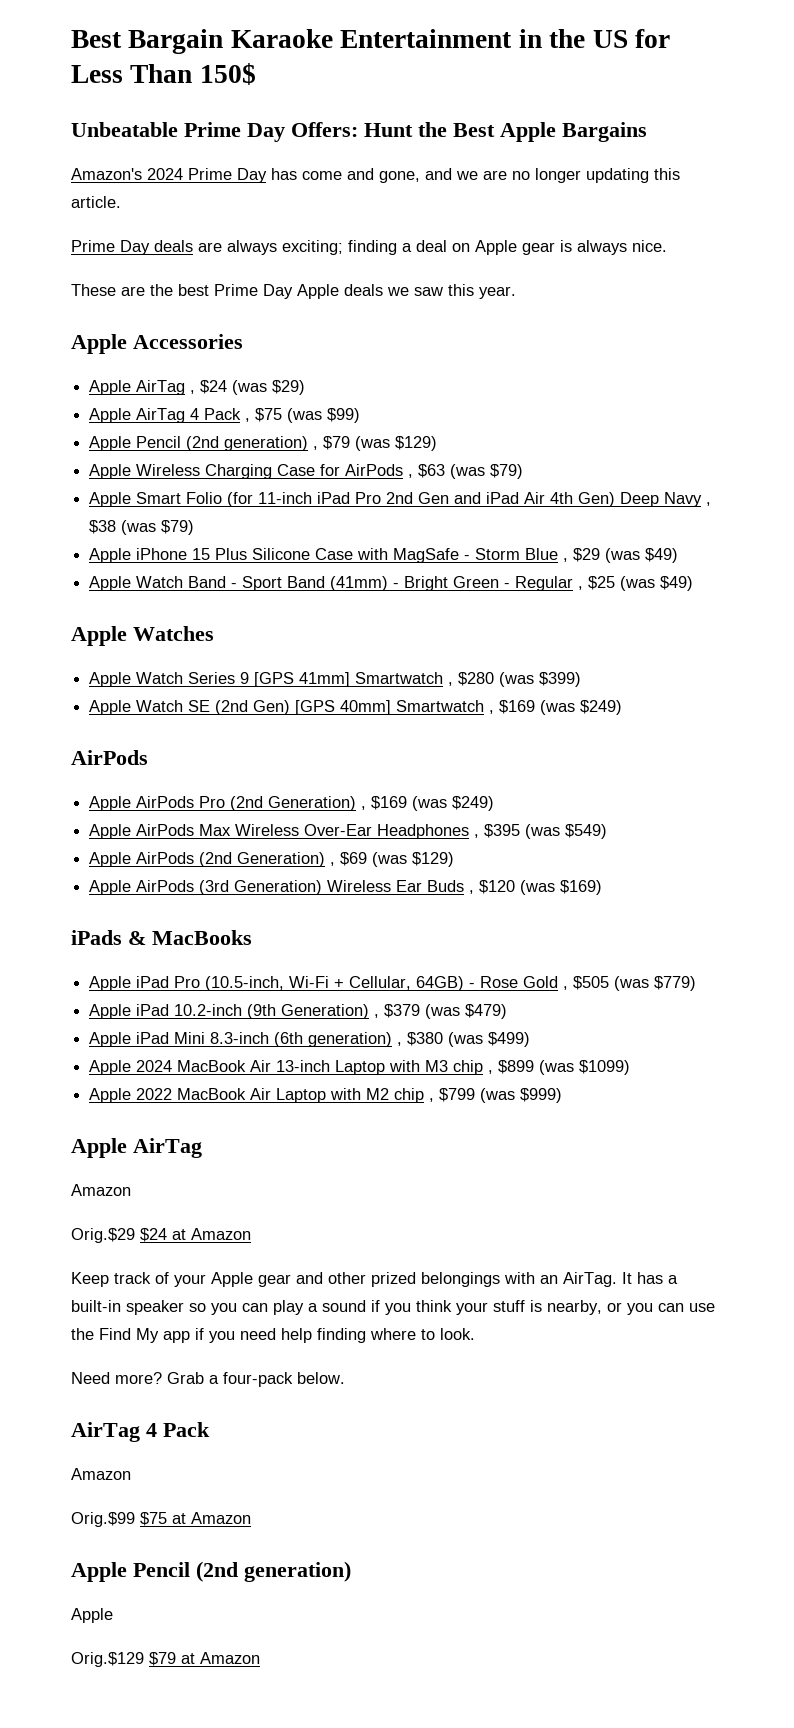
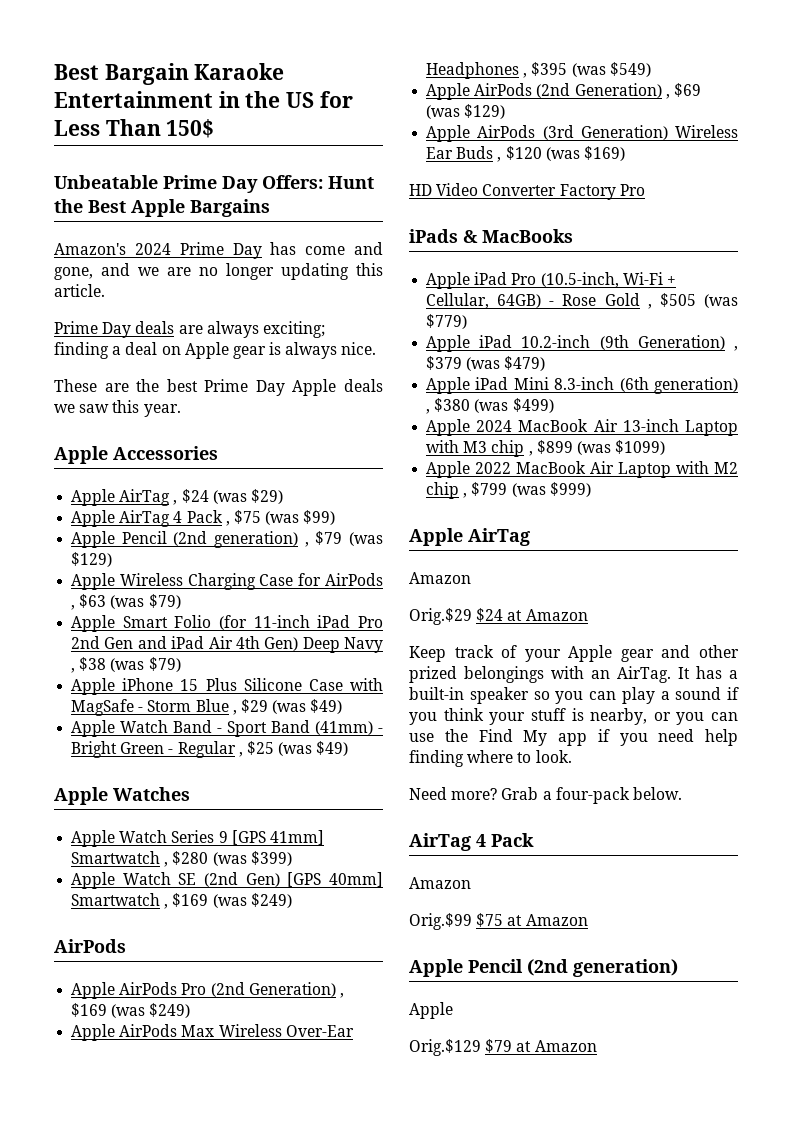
+ HD Video Converter Factory Pro

